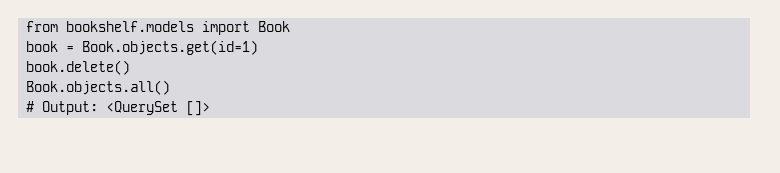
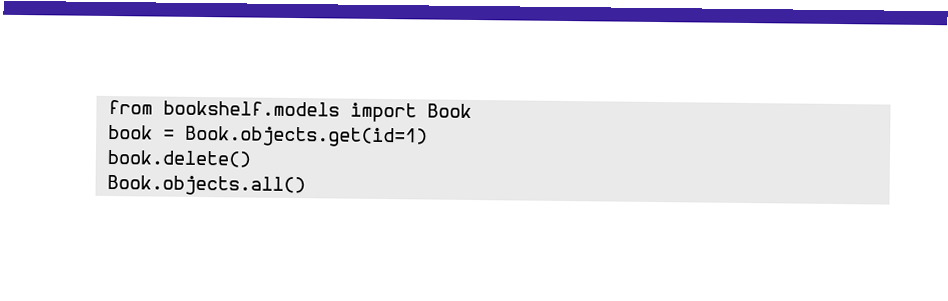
- # Output: <QuerySet []>

